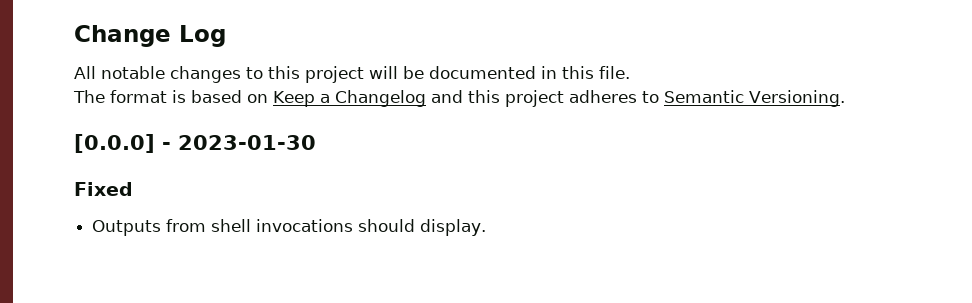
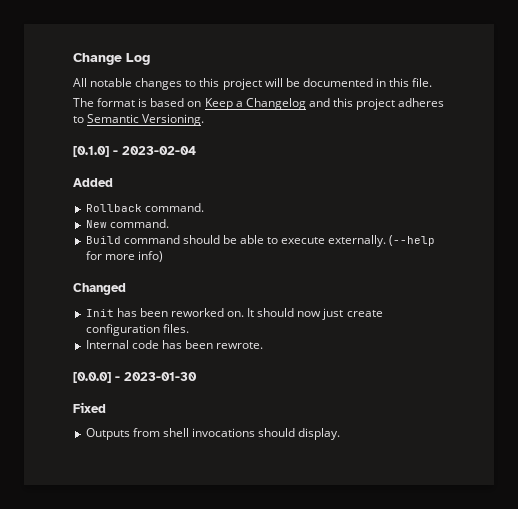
+ [0.1.0] - 2023-02-04
+ Added
+ Rollback command.
+ New command.
+ Build command should be able to execute externally. (--help for more info)
+ Changed
+ Init has been reworked on. It should now just create configuration files.
+ Internal code has been rewrote.

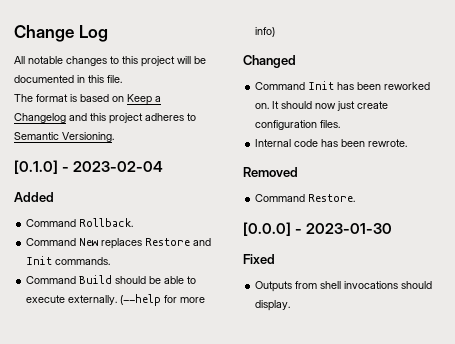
- Rollback command.
- New command.
- Build command should be able to execute externally.
+ Command Rollback.
+ Command New replaces Restore and Init commands.
+ Command Build should be able to execute externally.
- Init has been reworked on.
+ Command Init has been reworked on.
+ Removed
+ Command Restore.

